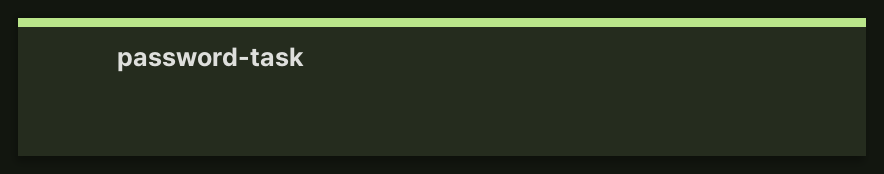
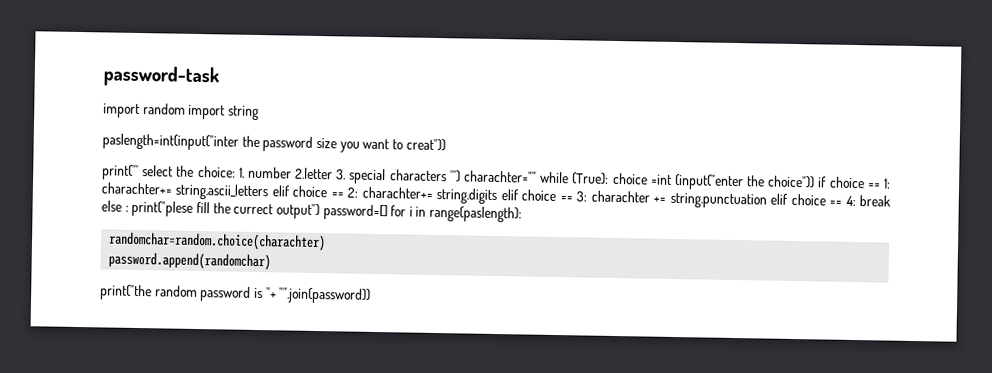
+ import random import string
+ paslength=int(input("inter the password size you want to creat"))
+ print(''' select the choice: 1. number 2.letter 3. special characters ''') charachter="" while (True): choice =int (input("enter the choice")) if choice == 1: charachter+= string.ascii_letters elif choice == 2: charachter+= string.digits elif choice == 3: charachter += string.punctuation elif choice == 4: break else : print("plese fill the currect output") password=[] for i in range(paslength):
+ randomchar=random.choice(charachter)
+ password.append(randomchar)
+ print("the random password is "+ "".join(password))

